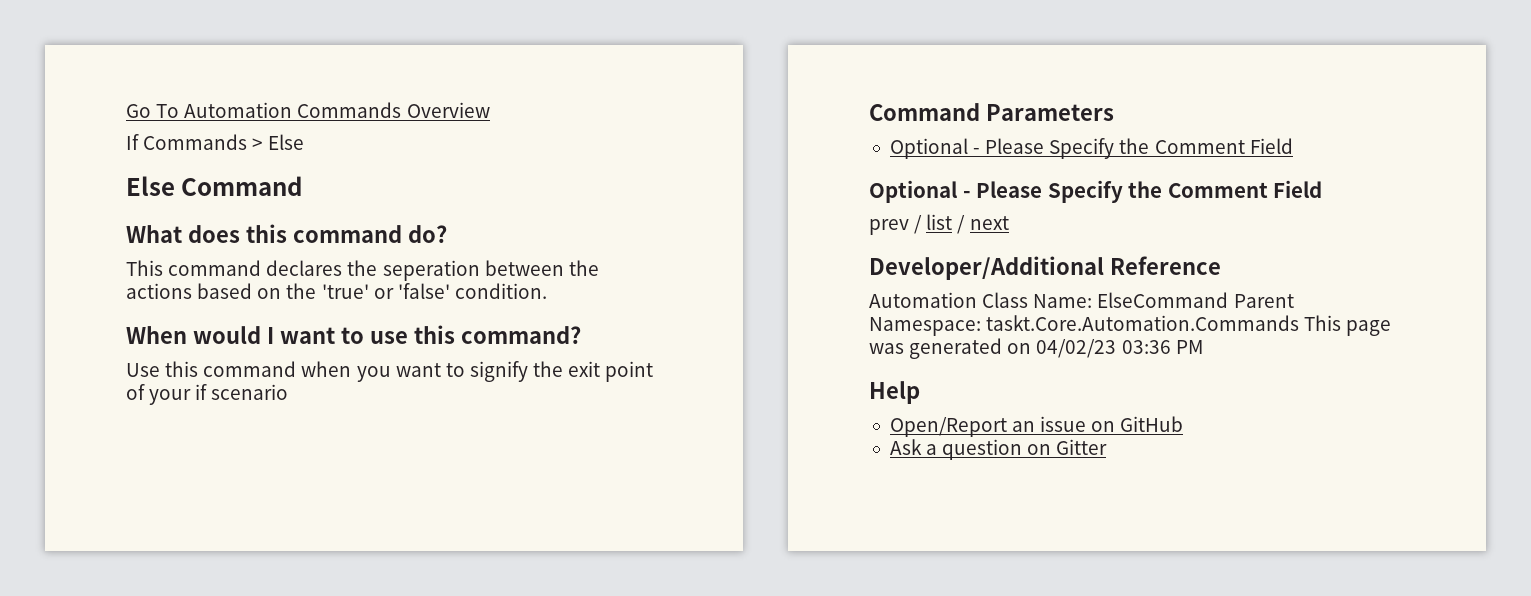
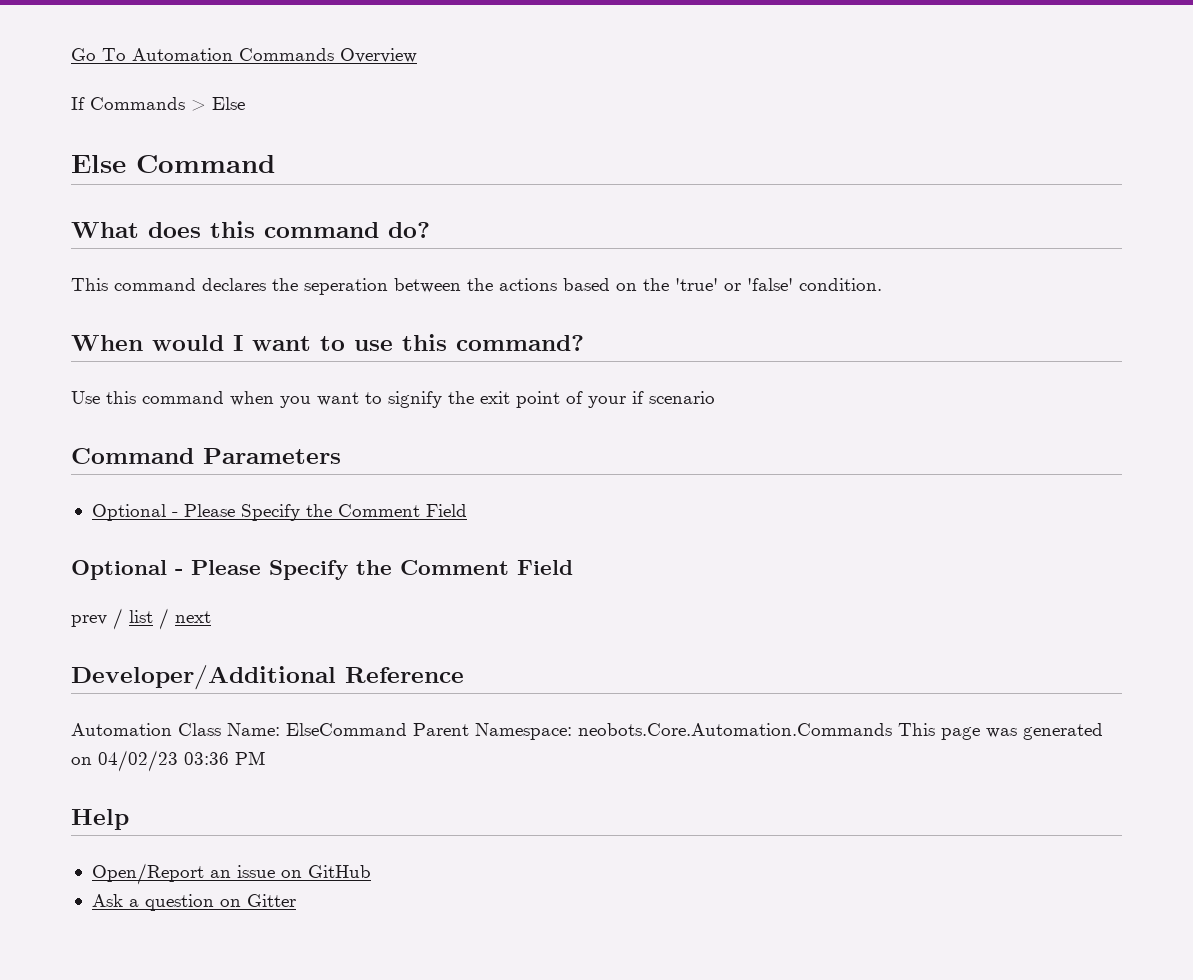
- Automation Class Name: ElseCommand Parent Namespace: taskt.Core.Automation.Commands This page was generated on 04/02/23 03:36 PM
+ Automation Class Name: ElseCommand Parent Namespace: neobots.Core.Automation.Commands This page was generated on 04/02/23 03:36 PM

